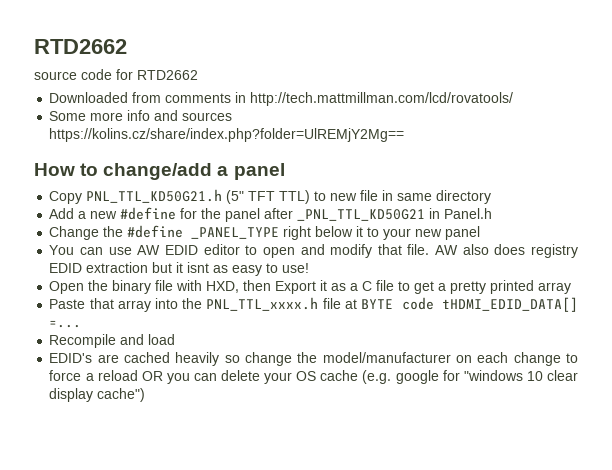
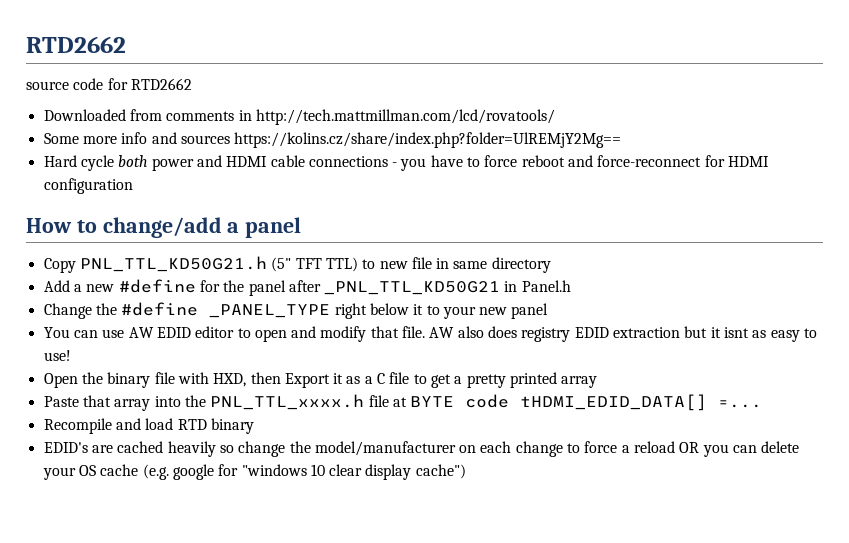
+ Hard cycle both power and HDMI cable connections - you have to force reboot and force-reconnect for HDMI configuration
- Recompile and load
+ Recompile and load RTD binary

